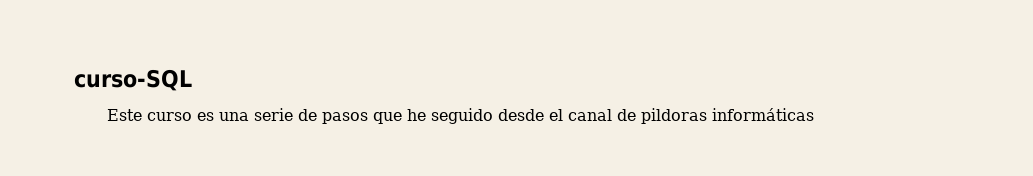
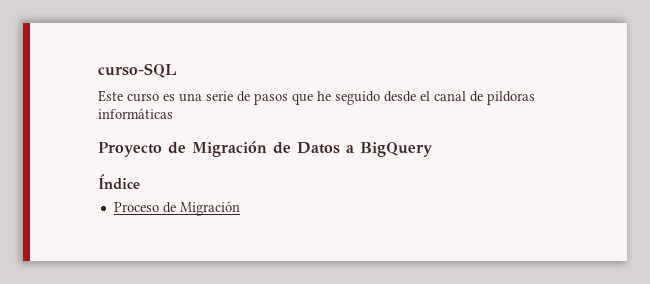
+ Proyecto de Migración de Datos a BigQuery
+ Índice
+ Proceso de Migración

